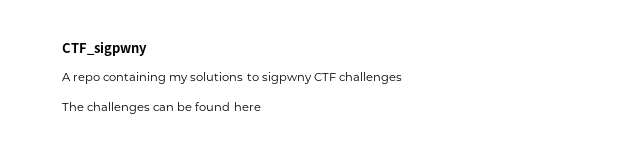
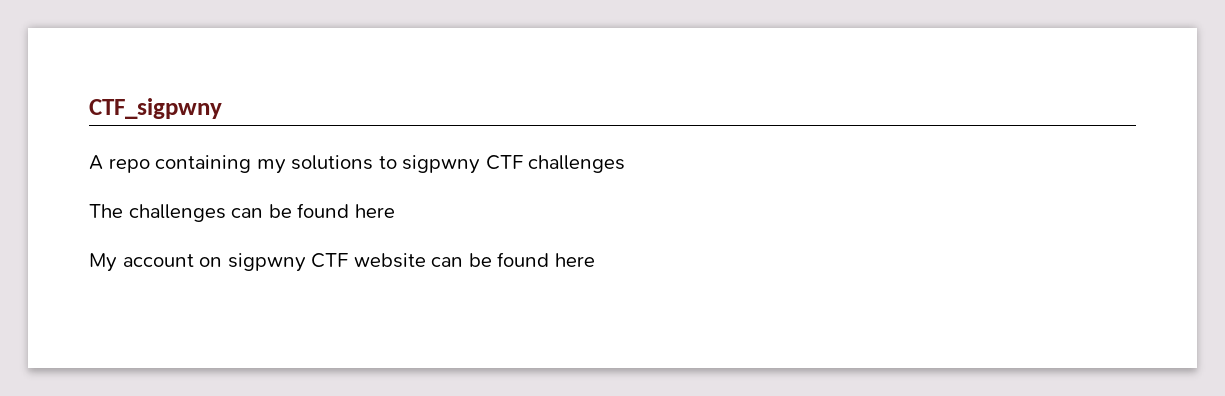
+ My account on sigpwny CTF website can be found here

